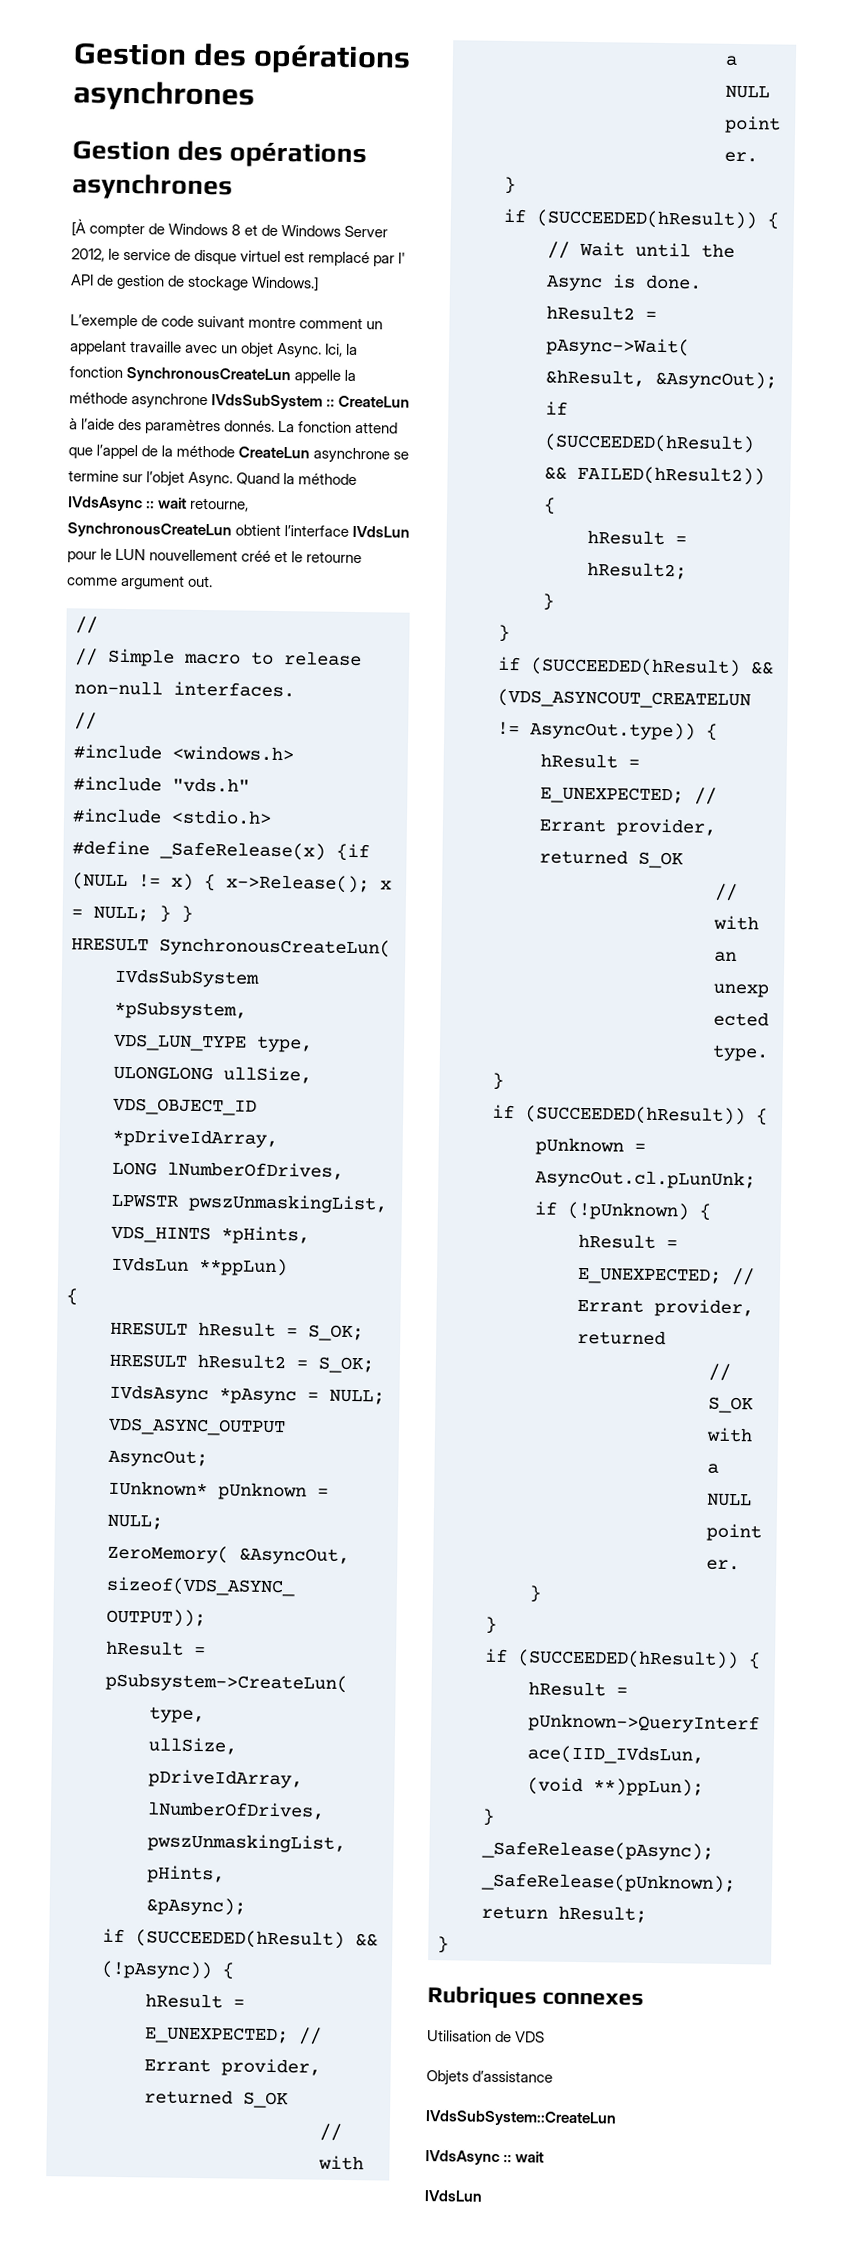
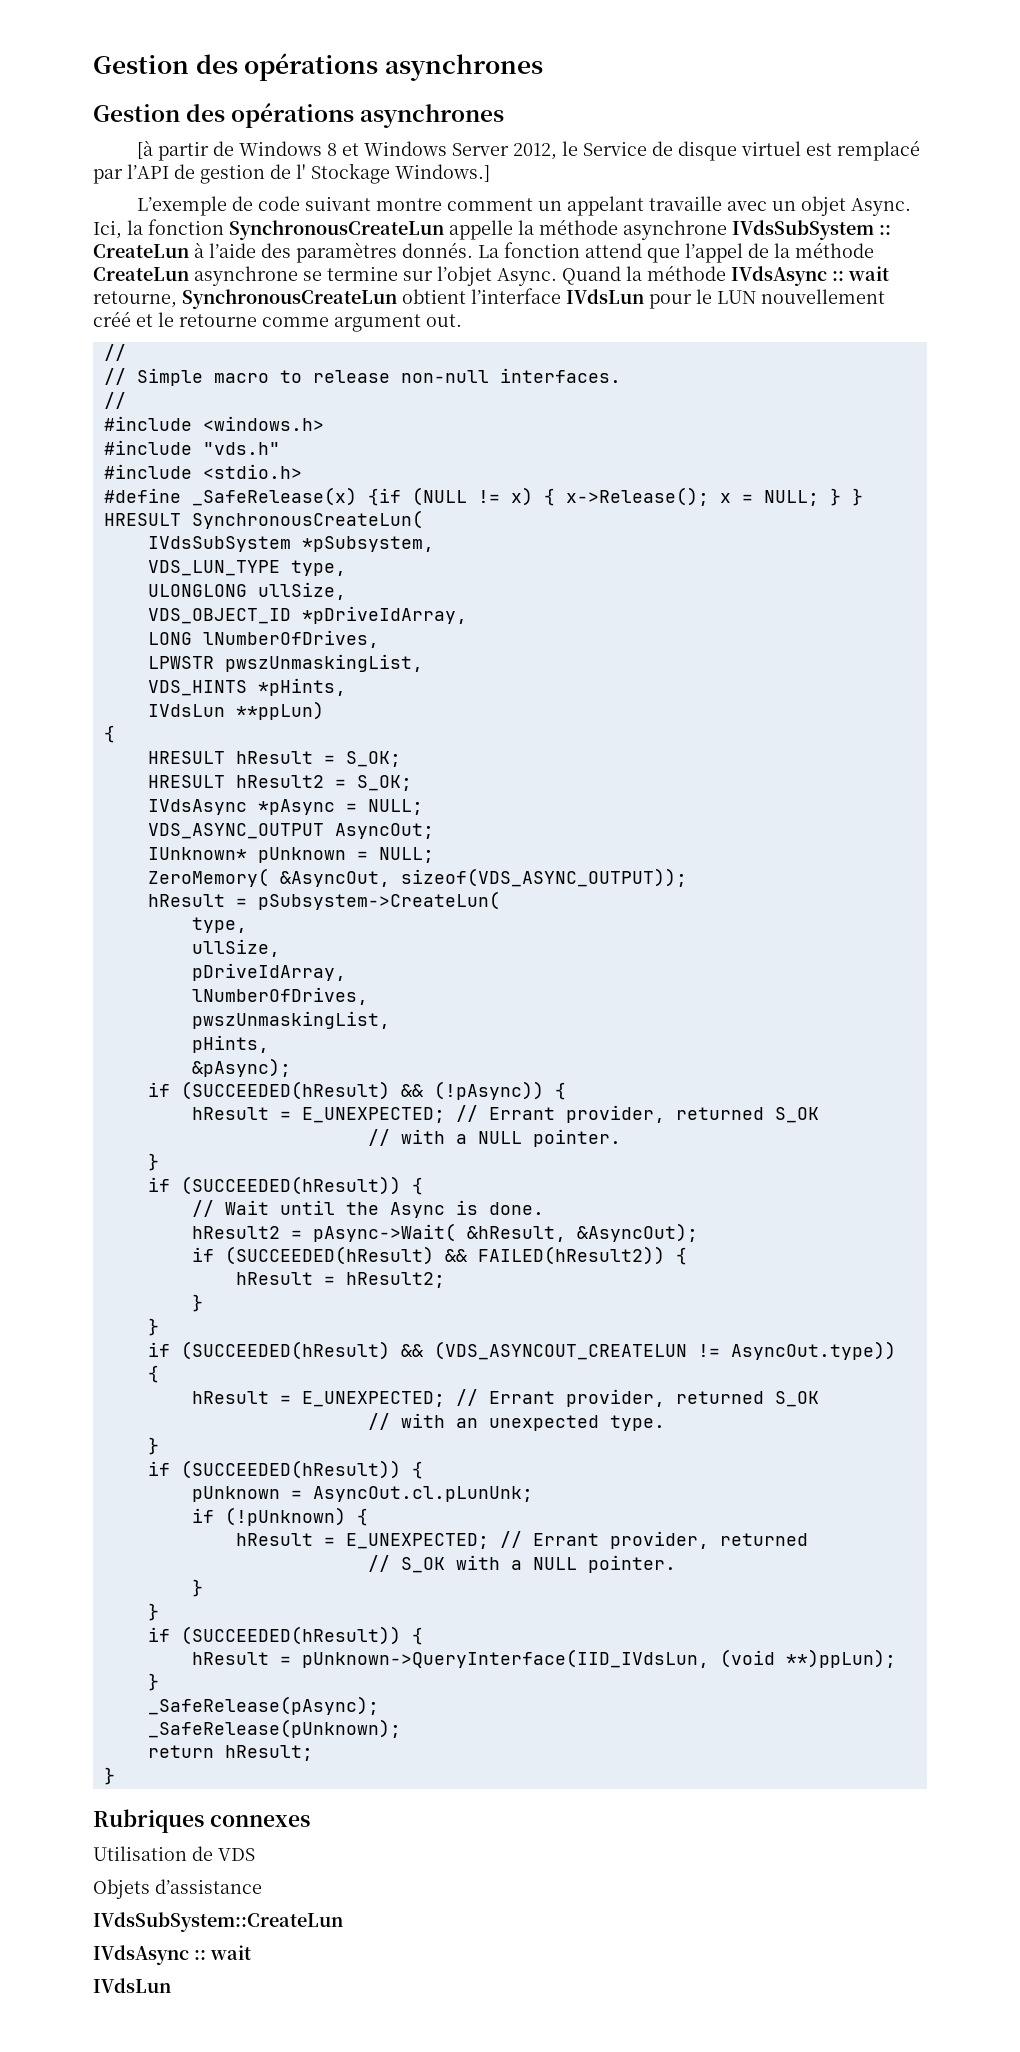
- [À compter de Windows 8 et de Windows Server 2012, le service de disque virtuel est remplacé par l' API de gestion de stockage Windows.]
+ [à partir de Windows 8 et Windows Server 2012, le Service de disque virtuel est remplacé par l’API de gestion de l' Stockage Windows.]

